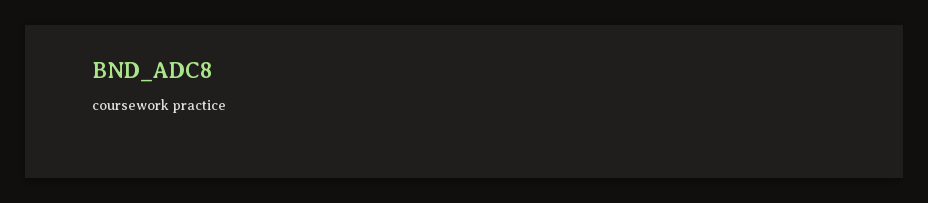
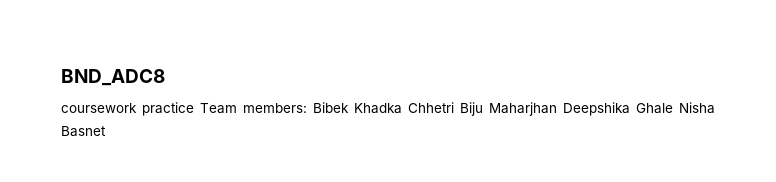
- coursework practice
+ coursework practice Team members: Bibek Khadka Chhetri Biju Maharjhan Deepshika Ghale Nisha Basnet

